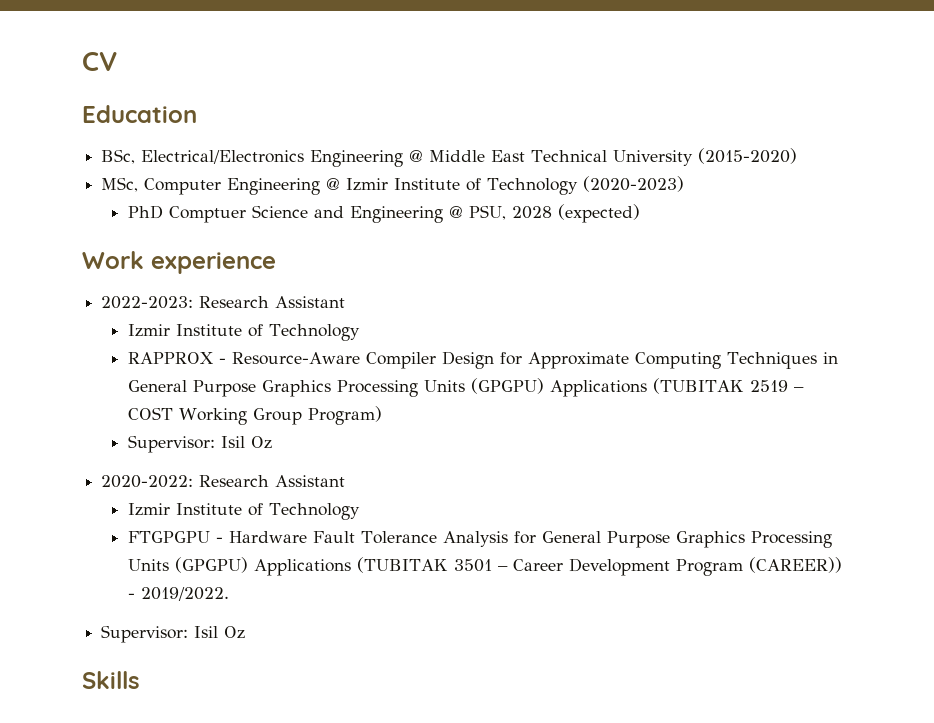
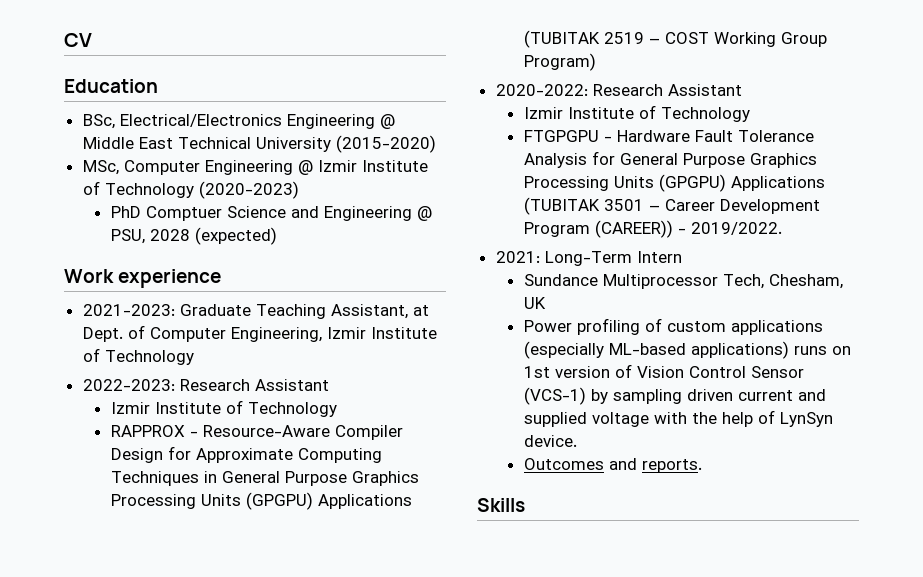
+ 2021-2023: Graduate Teaching Assistant, at Dept. of Computer Engineering, Izmir Institute of Technology
  RAPPROX - Resource-Aware Compiler Design for Approximate Computing Techniques in General Purpose Graphics Processing Units (GPGPU) Applications (TUBITAK 2519 – COST Working Group Program)
- Supervisor: Isil Oz
  FTGPGPU - Hardware Fault Tolerance Analysis for General Purpose Graphics Processing Units (GPGPU) Applications (TUBITAK 3501 – Career Development Program (CAREER)) - 2019/2022.
- Supervisor: Isil Oz
+ 2021: Long-Term Intern
+ Sundance Multiprocessor Tech, Chesham, UK
+ Power profiling of custom applications (especially ML-based applications) runs on 1st version of Vision Control Sensor (VCS-1) by sampling driven current and supplied voltage with the help of LynSyn device.
+ Outcomes and reports.

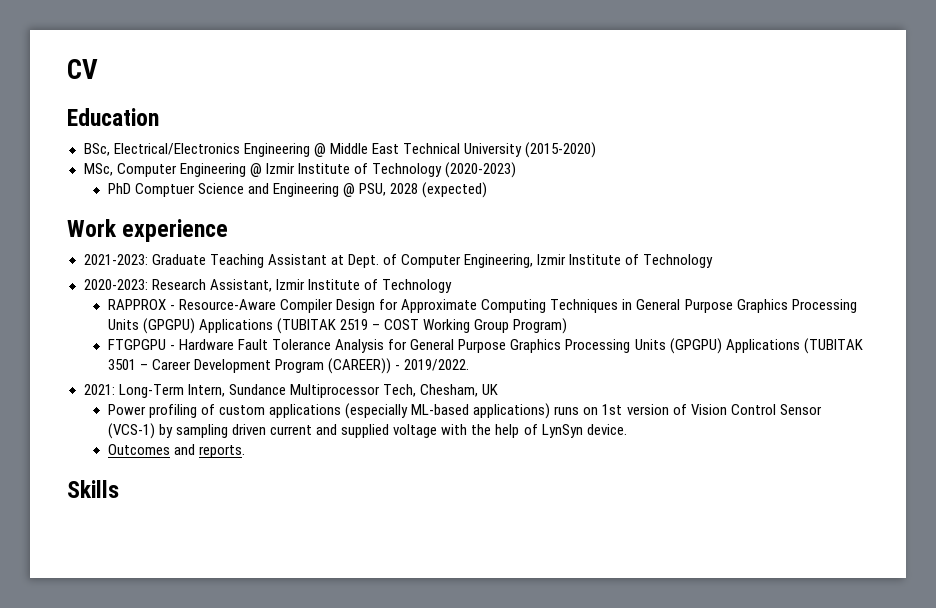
- 2021-2023: Graduate Teaching Assistant, at Dept. of Computer Engineering, Izmir Institute of Technology
+ 2021-2023: Graduate Teaching Assistant at Dept. of Computer Engineering, Izmir Institute of Technology
- 2022-2023: Research Assistant
- Izmir Institute of Technology
+ 2020-2023: Research Assistant, Izmir Institute of Technology
- 2020-2022: Research Assistant
- Izmir Institute of Technology
- 2021: Long-Term Intern
- Sundance Multiprocessor Tech, Chesham, UK
+ 2021: Long-Term Intern, Sundance Multiprocessor Tech, Chesham, UK

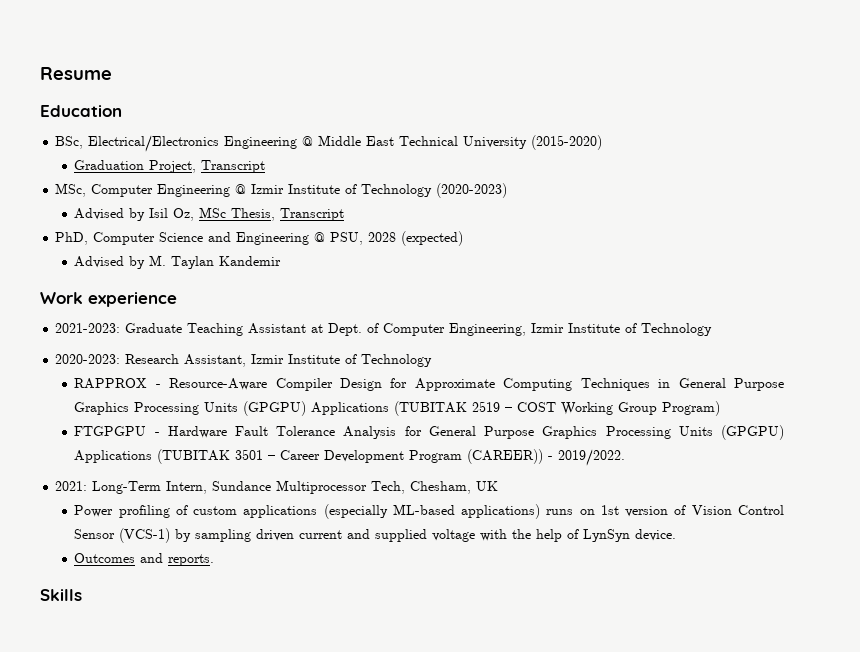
- CV
+ Resume
+ Graduation Project, Transcript
- PhD Comptuer Science and Engineering @ PSU, 2028 (expected)
+ Advised by Isil Oz, MSc Thesis, Transcript
+ PhD, Computer Science and Engineering @ PSU, 2028 (expected)
+ Advised by M. Taylan Kandemir

